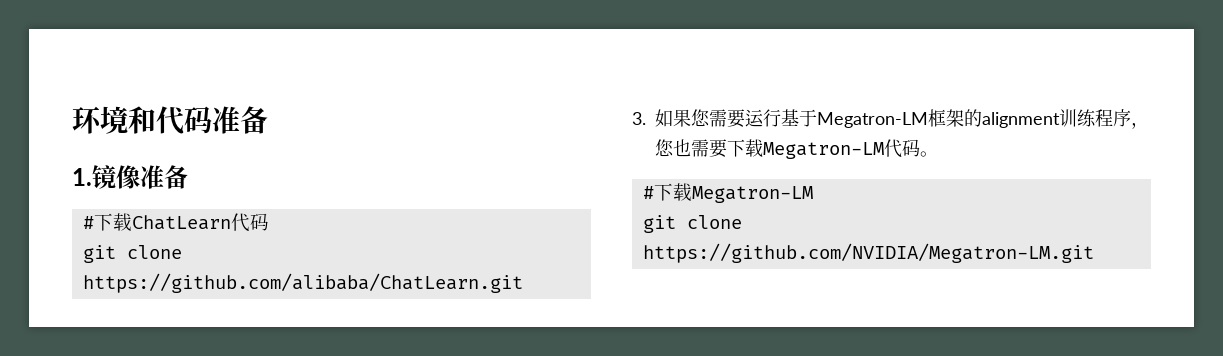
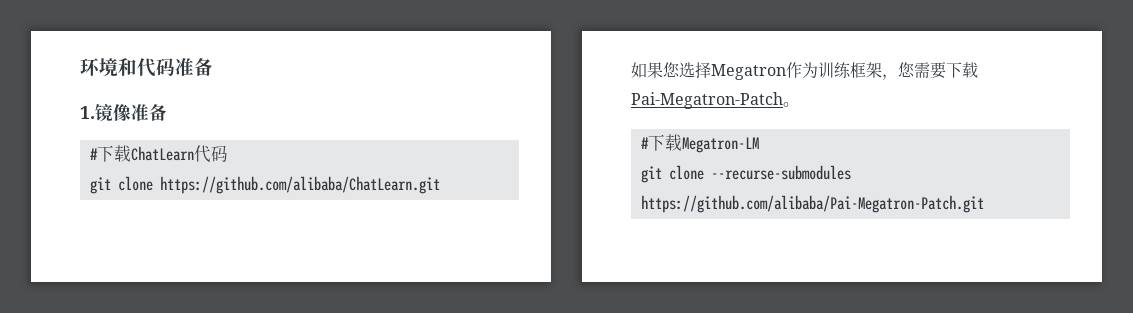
- 3.如果您需要运行基于Megatron-LM框架的alignment训练程序，您也需要下载Megatron-LM代码。
+ 如果您选择Megatron作为训练框架，您需要下载Pai-Megatron-Patch。
- git clone https://github.com/NVIDIA/Megatron-LM.git
+ git clone --recurse-submodules https://github.com/alibaba/Pai-Megatron-Patch.git

